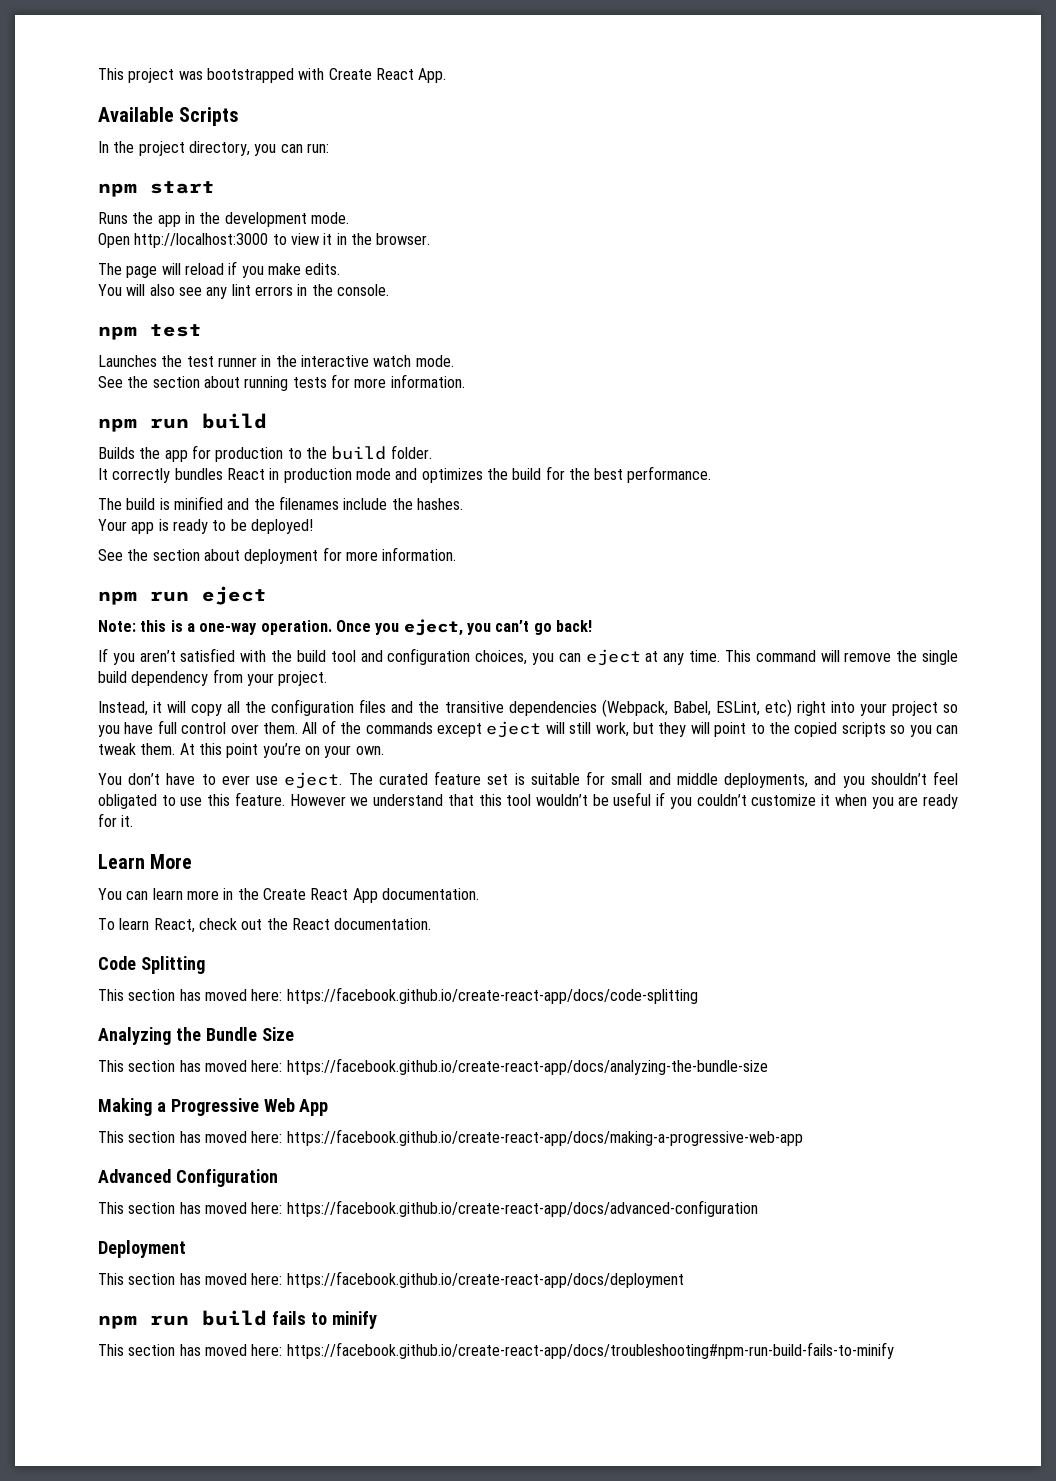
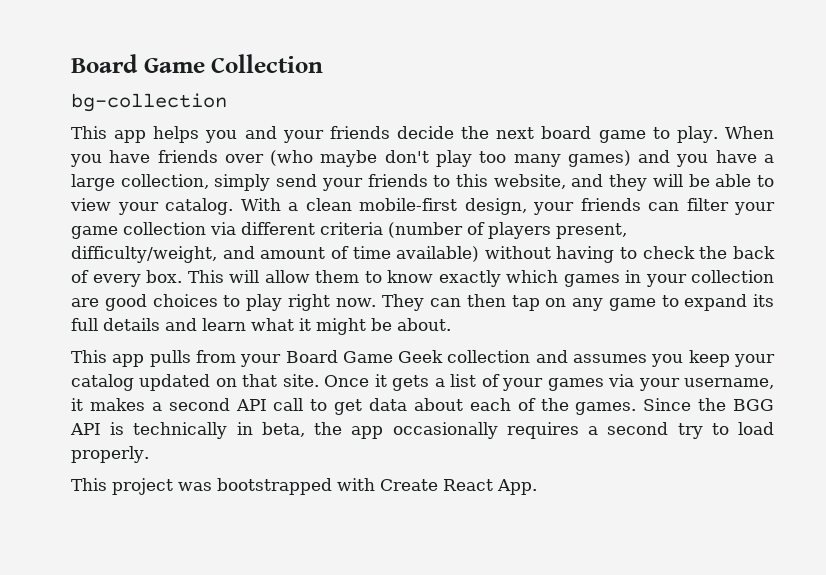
+ Board Game Collection
+ bg-collection
+ This app helps you and your friends decide the next board game to play. When you have friends over (who maybe don't play too many games) and you have a large collection, simply send your friends to this website, and they will be able to view your catalog. With a clean mobile-first design, your friends can filter your game collection via different criteria (number of players present, difficulty/weight, and amount of time available) without having to check the back of every box. This will allow them to know exactly which games in your collection are good choices to play right now. They can then tap on any game to expand its full details and learn what it might be about.
+ This app pulls from your Board Game Geek collection and assumes you keep your catalog updated on that site. Once it gets a list of your games via your username, it makes a second API call to get data about each of the games. Since the BGG API is technically in beta, the app occasionally requires a second try to load properly.
- Available Scripts
- In the project directory, you can run:
- npm start
- Runs the app in the development mode.
- Open http://localhost:3000 to view it in the browser.
- The page will reload if you make edits.
- You will also see any lint errors in the console.
- npm test
- Launches the test runner in the interactive watch mode.
- See the section about running tests for more information.
- npm run build
- Builds the app for production to the build folder.
- It correctly bundles React in production mode and optimizes the build for the best performance.
- The build is minified and the filenames include the hashes.
- Your app is ready to be deployed!
- See the section about deployment for more information.
- npm run eject
- Note: this is a one-way operation. Once you eject, you can’t go back!
- If you aren’t satisfied with the build tool and configuration choices, you can eject at any time. This command will remove the single build dependency from your project.
- Instead, it will copy all the configuration files and the transitive dependencies (Webpack, Babel, ESLint, etc) right into your project so you have full control over them. All of the commands except eject will still work, but they will point to the copied scripts so you can tweak them. At this point you’re on your own.
- You don’t have to ever use eject. The curated feature set is suitable for small and middle deployments, and you shouldn’t feel obligated to use this feature. However we understand that this tool wouldn’t be useful if you couldn’t customize it when you are ready for it.
- Learn More
- You can learn more in the Create React App documentation.
- To learn React, check out the React documentation.
- Code Splitting
- This section has moved here: https://facebook.github.io/create-react-app/docs/code-splitting
- Analyzing the Bundle Size
- This section has moved here: https://facebook.github.io/create-react-app/docs/analyzing-the-bundle-size
- Making a Progressive Web App
- This section has moved here: https://facebook.github.io/create-react-app/docs/making-a-progressive-web-app
- Advanced Configuration
- This section has moved here: https://facebook.github.io/create-react-app/docs/advanced-configuration
- Deployment
- This section has moved here: https://facebook.github.io/create-react-app/docs/deployment
- npm run build fails to minify
- This section has moved here: https://facebook.github.io/create-react-app/docs/troubleshooting#npm-run-build-fails-to-minify

